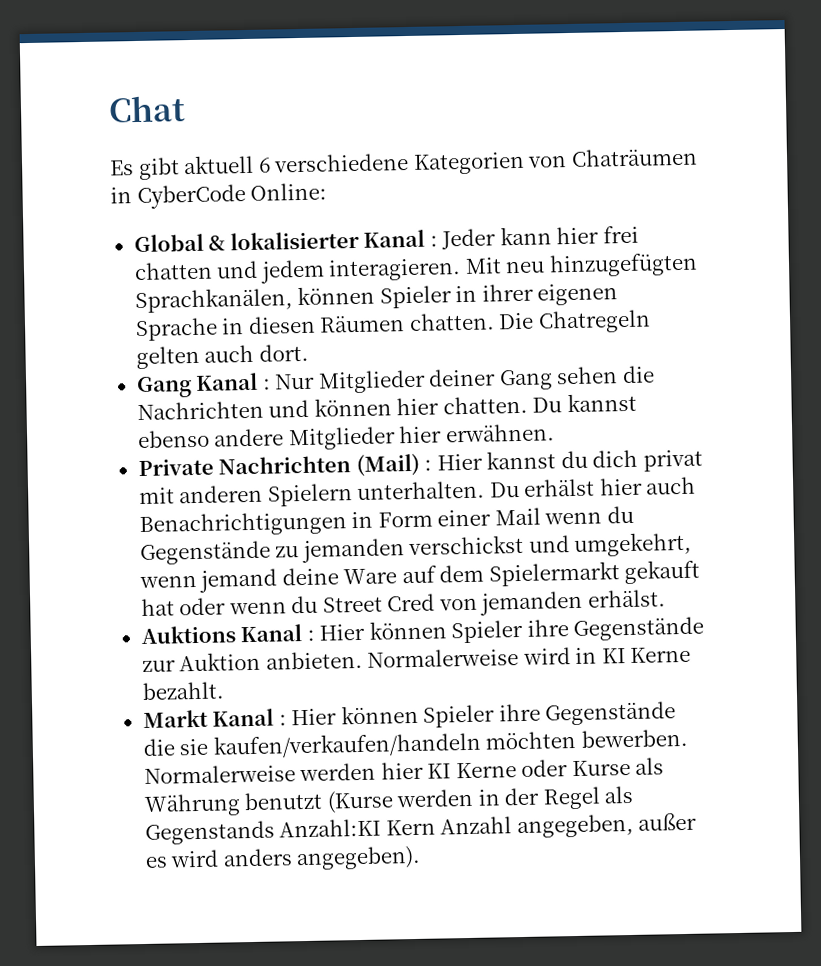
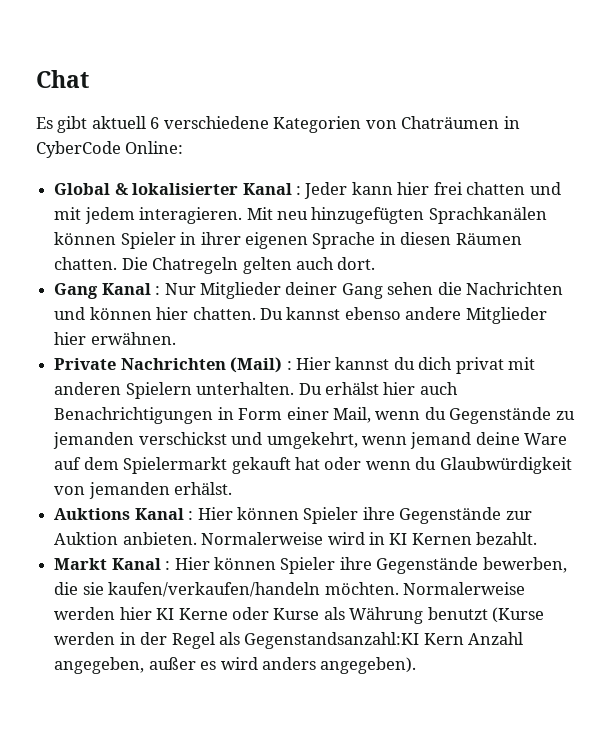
- Global & lokalisierter Kanal : Jeder kann hier frei chatten und jedem interagieren.
+ Global & lokalisierter Kanal : Jeder kann hier frei chatten und mit jedem interagieren.
- Mit neu hinzugefügten Sprachkanälen, können Spieler in ihrer eigenen Sprache in diesen Räumen chatten.
+ Mit neu hinzugefügten Sprachkanälen können Spieler in ihrer eigenen Sprache in diesen Räumen chatten.
- Du erhälst hier auch Benachrichtigungen in Form einer Mail wenn du Gegenstände zu jemanden verschickst und umgekehrt, wenn jemand deine Ware auf dem Spielermarkt gekauft hat oder wenn du Street Cred von jemanden erhälst.
+ Du erhälst hier auch Benachrichtigungen in Form einer Mail, wenn du Gegenstände zu jemanden verschickst und umgekehrt, wenn jemand deine Ware auf dem Spielermarkt gekauft hat oder wenn du Glaubwürdigkeit von jemanden erhälst.
- Normalerweise wird in KI Kerne bezahlt.
+ Normalerweise wird in KI Kernen bezahlt.
- Markt Kanal : Hier können Spieler ihre Gegenstände die sie kaufen/verkaufen/handeln möchten bewerben.
+ Markt Kanal : Hier können Spieler ihre Gegenstände bewerben, die sie kaufen/verkaufen/handeln möchten.
- Normalerweise werden hier KI Kerne oder Kurse als Währung benutzt (Kurse werden in der Regel als Gegenstands Anzahl:KI Kern Anzahl angegeben, außer es wird anders angegeben).
+ Normalerweise werden hier KI Kerne oder Kurse als Währung benutzt (Kurse werden in der Regel als Gegenstandsanzahl:KI Kern Anzahl angegeben, außer es wird anders angegeben).

